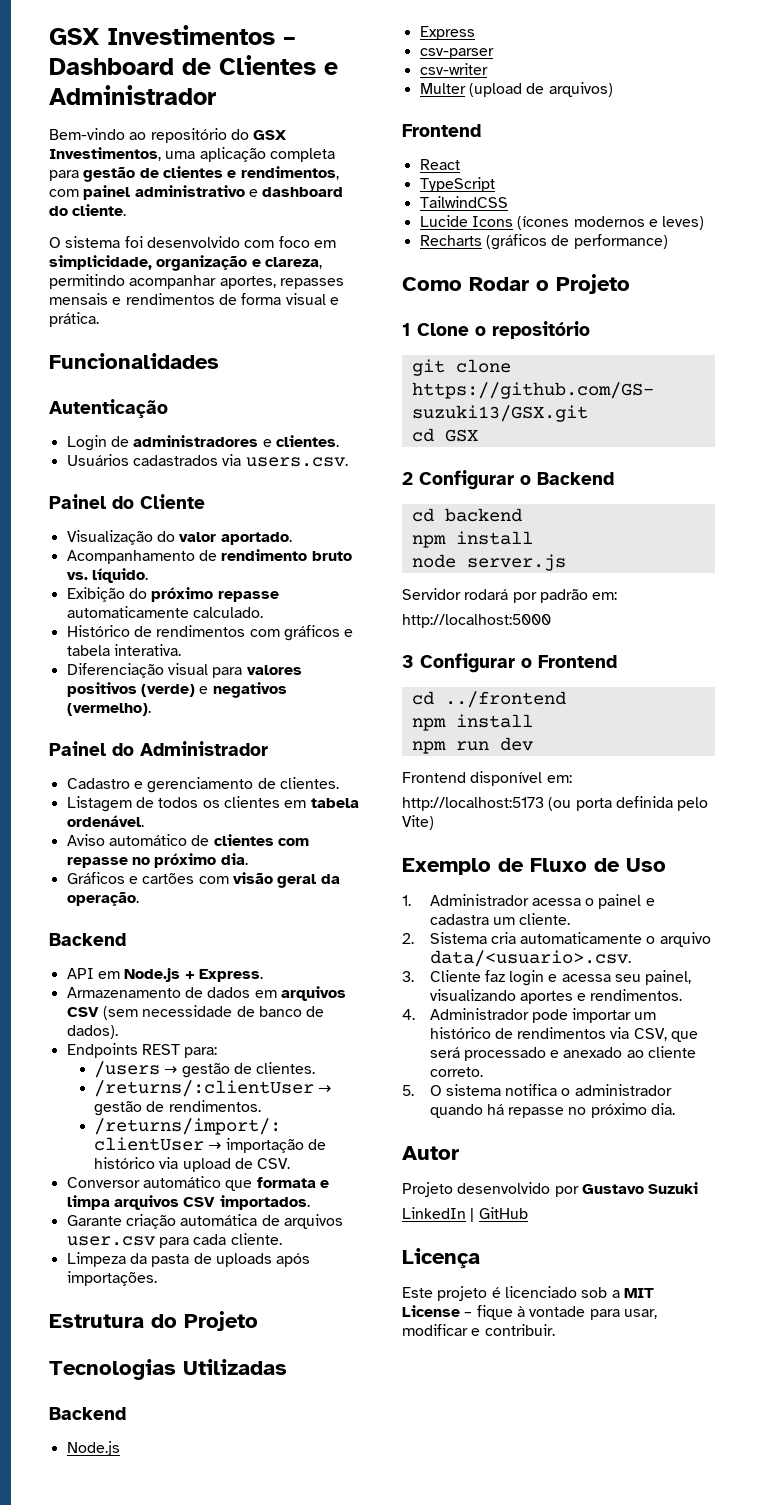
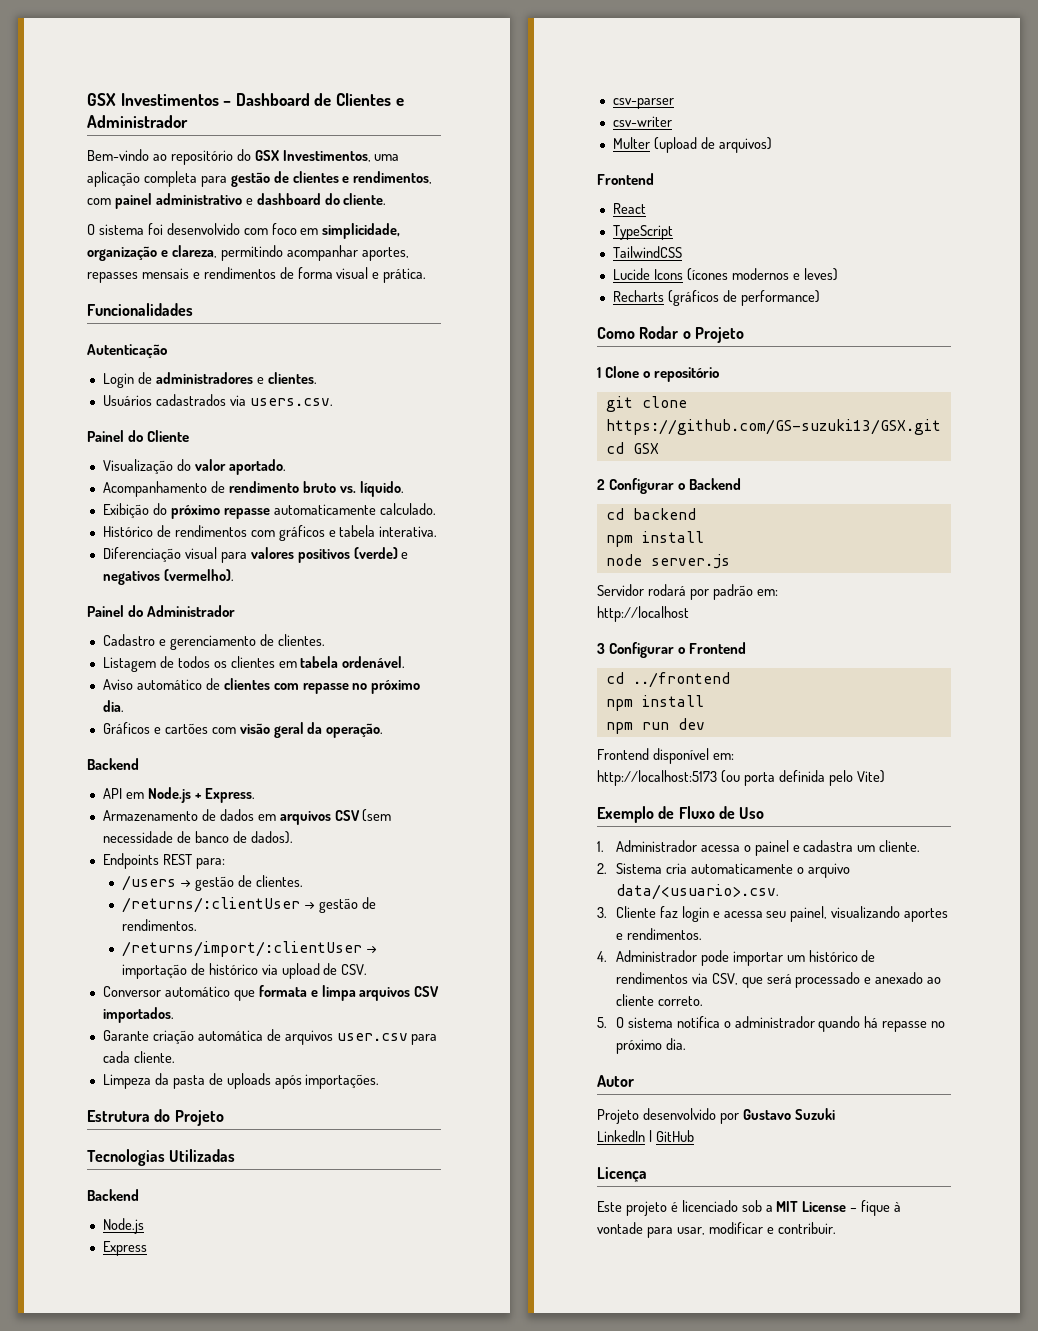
- http://localhost:5000
+ http://localhost

